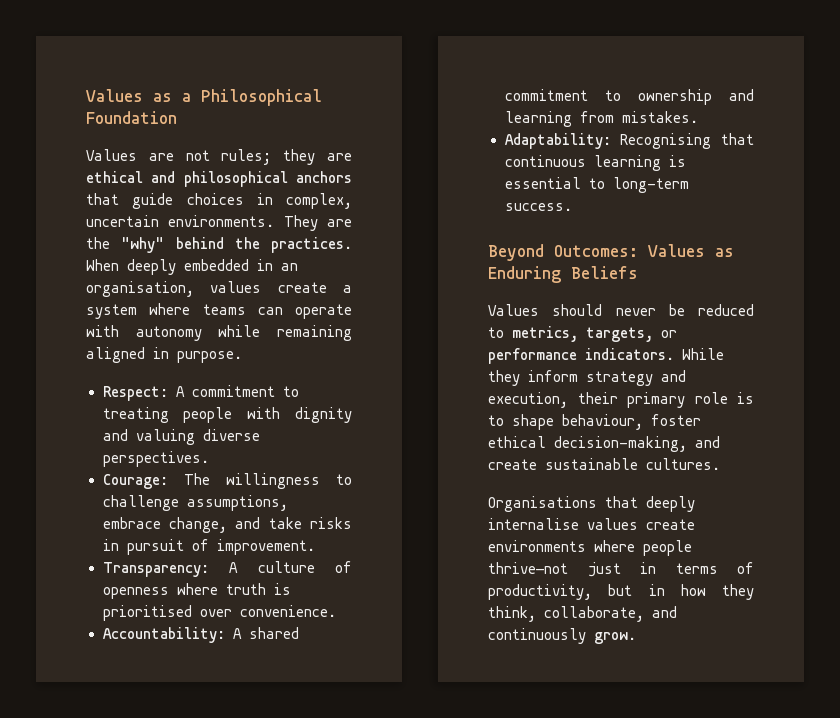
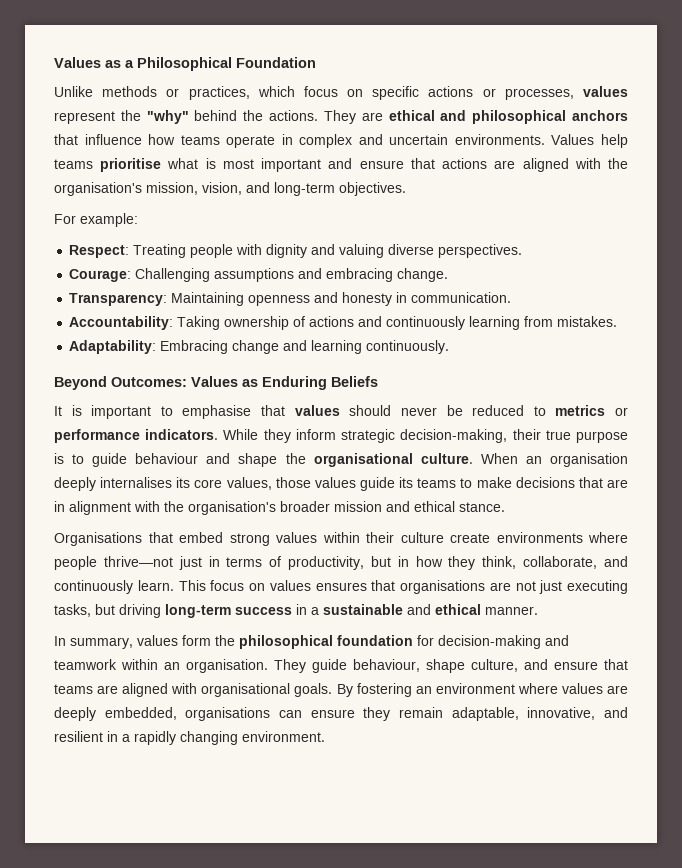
- Values are not rules; they are ethical and philosophical anchors that guide choices in complex, uncertain environments. They are the "why" behind the practices. When deeply embedded in an organisation, values create a system where teams can operate with autonomy while remaining aligned in purpose.
- Respect: A commitment to treating people with dignity and valuing diverse perspectives.
+ Unlike methods or practices, which focus on specific actions or processes, values represent the "why" behind the actions. They are ethical and philosophical anchors that influence how teams operate in complex and uncertain environments. Values help teams prioritise what is most important and ensure that actions are aligned with the organisation's mission, vision, and long-term objectives.
+ For example:
+ Respect: Treating people with dignity and valuing diverse perspectives.
- Courage: The willingness to challenge assumptions, embrace change, and take risks in pursuit of improvement.
- Transparency: A culture of openness where truth is prioritised over convenience.
- Accountability: A shared commitment to ownership and learning from mistakes.
- Adaptability: Recognising that continuous learning is essential to long-term success.
+ Courage: Challenging assumptions and embracing change.
+ Transparency: Maintaining openness and honesty in communication.
+ Accountability: Taking ownership of actions and continuously learning from mistakes.
+ Adaptability: Embracing change and learning continuously.
- Values should never be reduced to metrics, targets, or performance indicators.
+ It is important to emphasise that values should never be reduced to metrics or performance indicators.
- While they inform strategy and execution, their primary role is to shape behaviour, foster ethical decision-making, and create sustainable cultures.
- Organisations that deeply internalise values create environments where people thrive—not just in terms of productivity, but in how they think, collaborate, and continuously grow.
+ While they inform strategic decision-making, their true purpose is to guide behaviour and shape the organisational culture. When an organisation deeply internalises its core values, those values guide its teams to make decisions that are in alignment with the organisation's broader mission and ethical stance.
+ Organisations that embed strong values within their culture create environments where people thrive—not just in terms of productivity, but in how they think, collaborate, and continuously learn. This focus on values ensures that organisations are not just executing tasks, but driving long-term success in a sustainable and ethical manner.
+ In summary, values form the philosophical foundation for decision-making and teamwork within an organisation. They guide behaviour, shape culture, and ensure that teams are aligned with organisational goals. By fostering an environment where values are deeply embedded, organisations can ensure they remain adaptable, innovative, and resilient in a rapidly changing environment.

